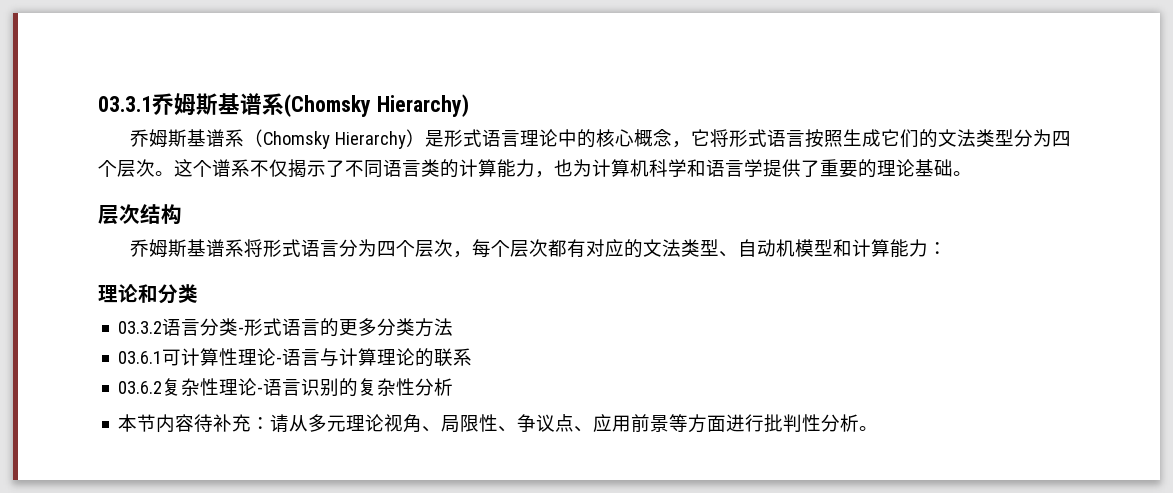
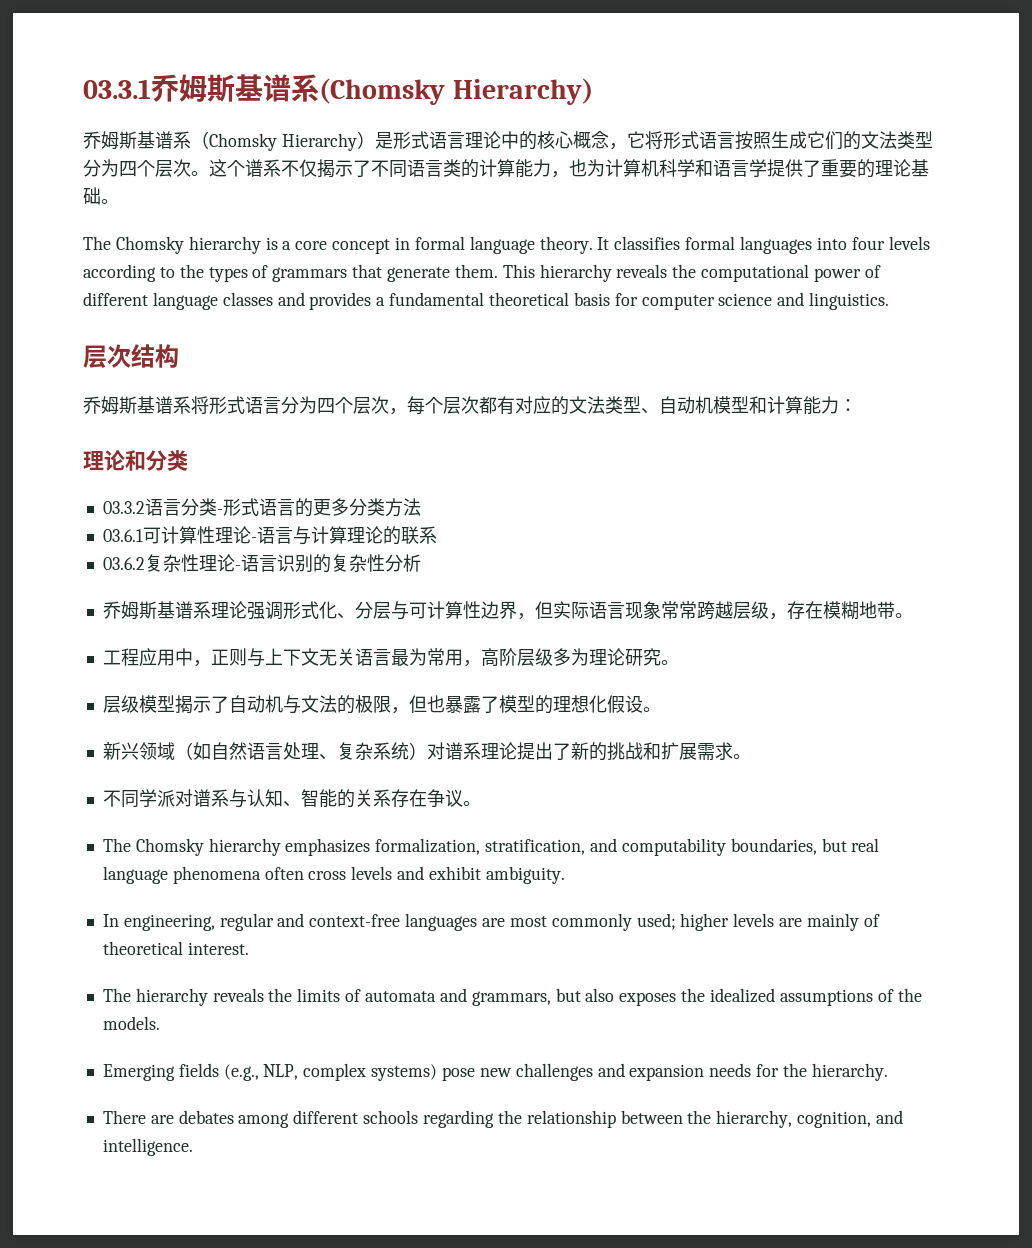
+ The Chomsky hierarchy is a core concept in formal language theory. It classifies formal languages into four levels according to the types of grammars that generate them. This hierarchy reveals the computational power of different language classes and provides a fundamental theoretical basis for computer science and linguistics.
- 本节内容待补充：请从多元理论视角、局限性、争议点、应用前景等方面进行批判性分析。
+ 乔姆斯基谱系理论强调形式化、分层与可计算性边界，但实际语言现象常常跨越层级，存在模糊地带。
+ 工程应用中，正则与上下文无关语言最为常用，高阶层级多为理论研究。
+ 层级模型揭示了自动机与文法的极限，但也暴露了模型的理想化假设。
+ 新兴领域（如自然语言处理、复杂系统）对谱系理论提出了新的挑战和扩展需求。
+ 不同学派对谱系与认知、智能的关系存在争议。
+ The Chomsky hierarchy emphasizes formalization, stratification, and computability boundaries, but real language phenomena often cross levels and exhibit ambiguity.
+ In engineering, regular and context-free languages are most commonly used; higher levels are mainly of theoretical interest.
+ The hierarchy reveals the limits of automata and grammars, but also exposes the idealized assumptions of the models.
+ Emerging fields (e.g., NLP, complex systems) pose new challenges and expansion needs for the hierarchy.
+ There are debates among different schools regarding the relationship between the hierarchy, cognition, and intelligence.

